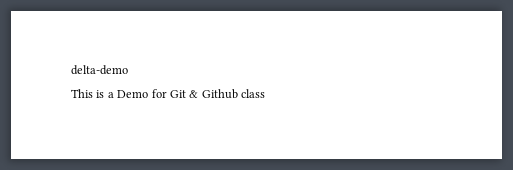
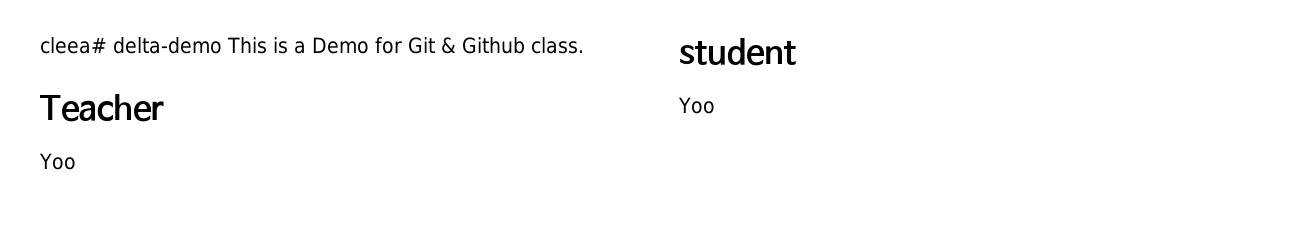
- delta-demo
- This is a Demo for Git & Github class
+ cleea# delta-demo This is a Demo for Git & Github class.
+ Teacher
+ Yoo
+ student
+ Yoo

